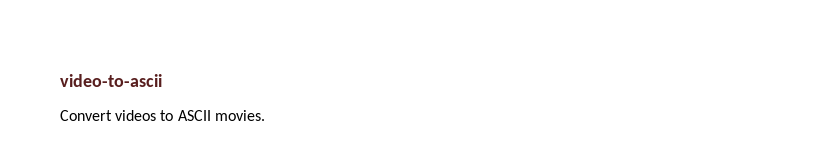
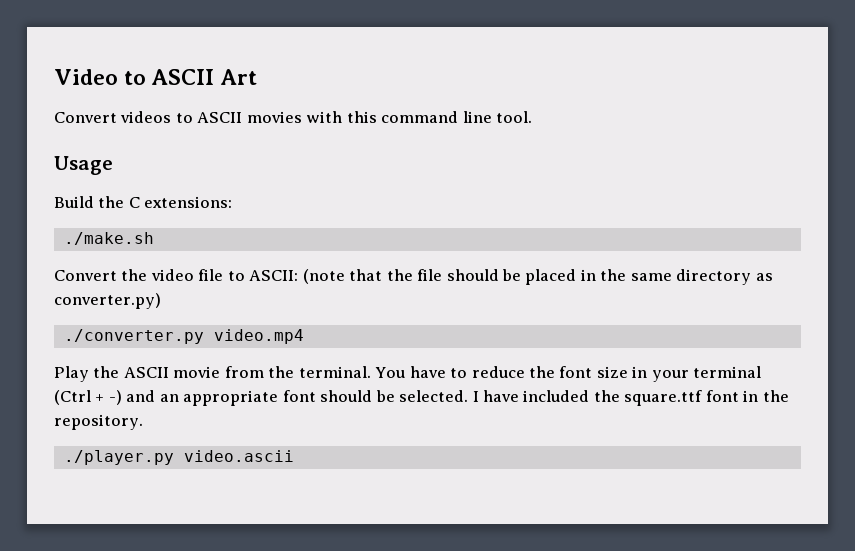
- video-to-ascii
+ Video to ASCII Art
- Convert videos to ASCII movies.
+ Convert videos to ASCII movies with this command line tool.
+ Usage
+ Build the C extensions:
+ ./make.sh
+ Convert the video file to ASCII: (note that the file should be placed in the same directory as converter.py)
+ ./converter.py video.mp4
+ Play the ASCII movie from the terminal. You have to reduce the font size in your terminal (Ctrl + -) and an appropriate font should be selected. I have included the square.ttf font in the repository.
+ ./player.py video.ascii

